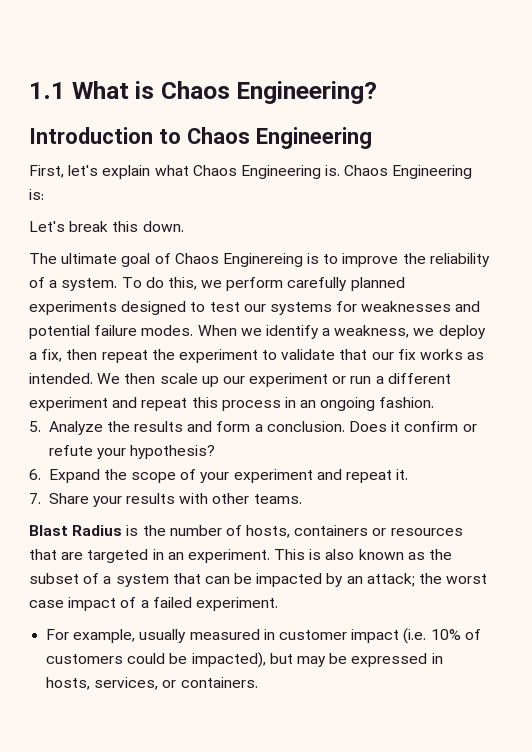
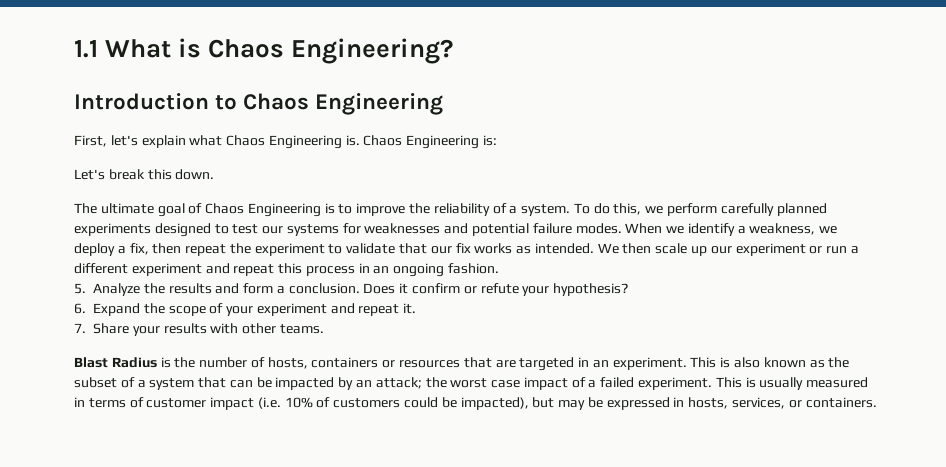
- The ultimate goal of Chaos Enginereing is to improve the reliability of a system.
+ The ultimate goal of Chaos Engineering is to improve the reliability of a system.
- This is also known as the subset of a system that can be impacted by an attack; the worst case impact of a failed experiment.
- For example, usually measured in customer impact (i.e. 10% of customers could be impacted), but may be expressed in hosts, services, or containers.
+ This is also known as the subset of a system that can be impacted by an attack; the worst case impact of a failed experiment. This is usually measured in terms of customer impact (i.e. 10% of customers could be impacted), but may be expressed in hosts, services, or containers.

